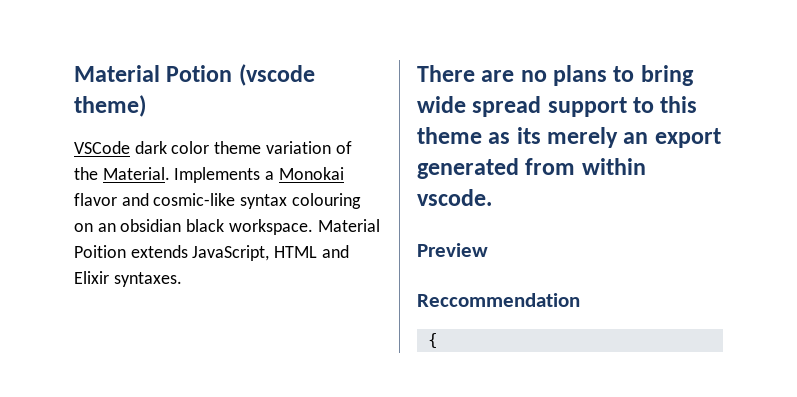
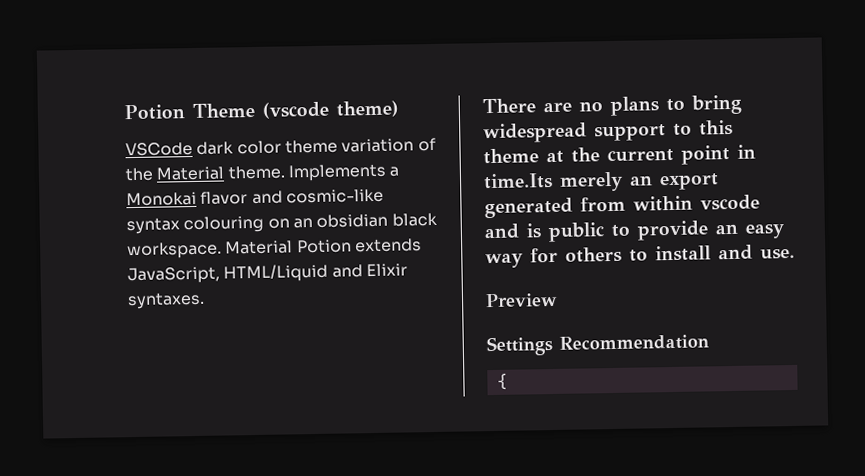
- Material Potion (vscode theme)
+ Potion Theme (vscode theme)
- VSCode dark color theme variation of the Material.
+ VSCode dark color theme variation of the Material theme.
- Material Poition extends JavaScript, HTML and Elixir syntaxes.
+ Material Potion extends JavaScript, HTML/Liquid and Elixir syntaxes.
- There are no plans to bring wide spread support to this theme as its merely an export generated from within vscode.
+ There are no plans to bring widespread support to this theme at the current point in time.Its merely an export generated from within vscode and is public to provide an easy way for others to install and use.
- Reccommendation
+ Settings Recommendation

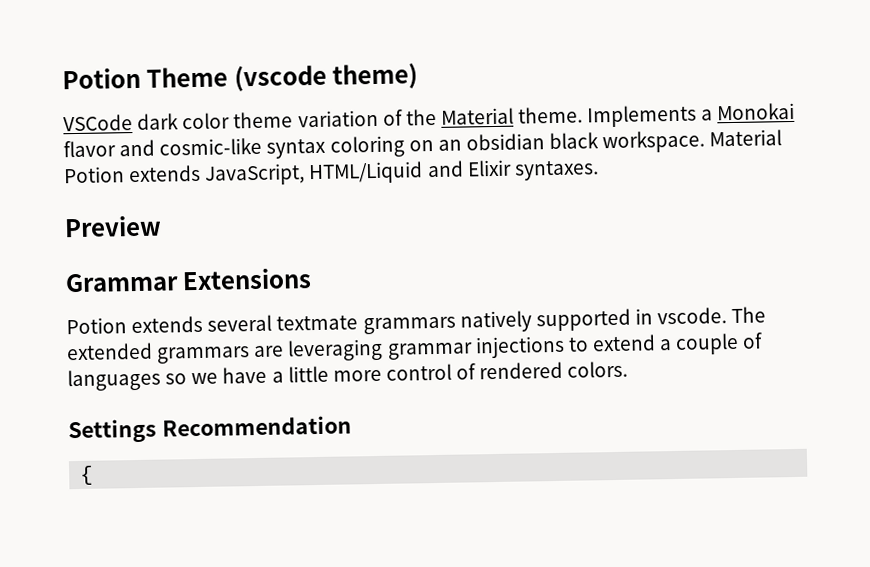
- Implements a Monokai flavor and cosmic-like syntax colouring on an obsidian black workspace.
+ Implements a Monokai flavor and cosmic-like syntax coloring on an obsidian black workspace.
- There are no plans to bring widespread support to this theme at the current point in time.Its merely an export generated from within vscode and is public to provide an easy way for others to install and use.
  Preview
+ Grammar Extensions
+ Potion extends several textmate grammars natively supported in vscode. The extended grammars are leveraging grammar injections to extend a couple of languages so we have a little more control of rendered colors.

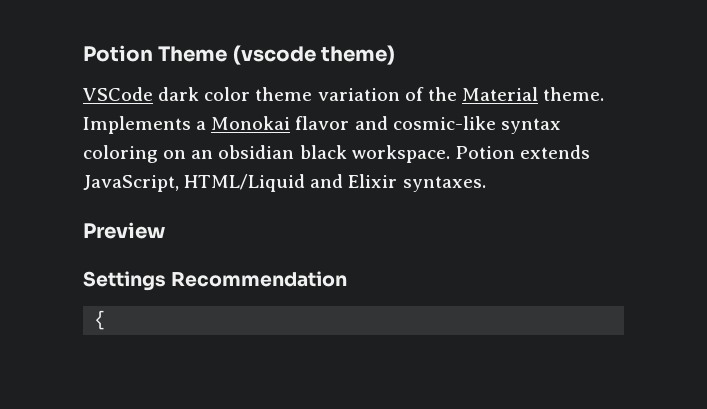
- Material Potion extends JavaScript, HTML/Liquid and Elixir syntaxes.
+ Potion extends JavaScript, HTML/Liquid and Elixir syntaxes.
- Grammar Extensions
- Potion extends several textmate grammars natively supported in vscode. The extended grammars are leveraging grammar injections to extend a couple of languages so we have a little more control of rendered colors.

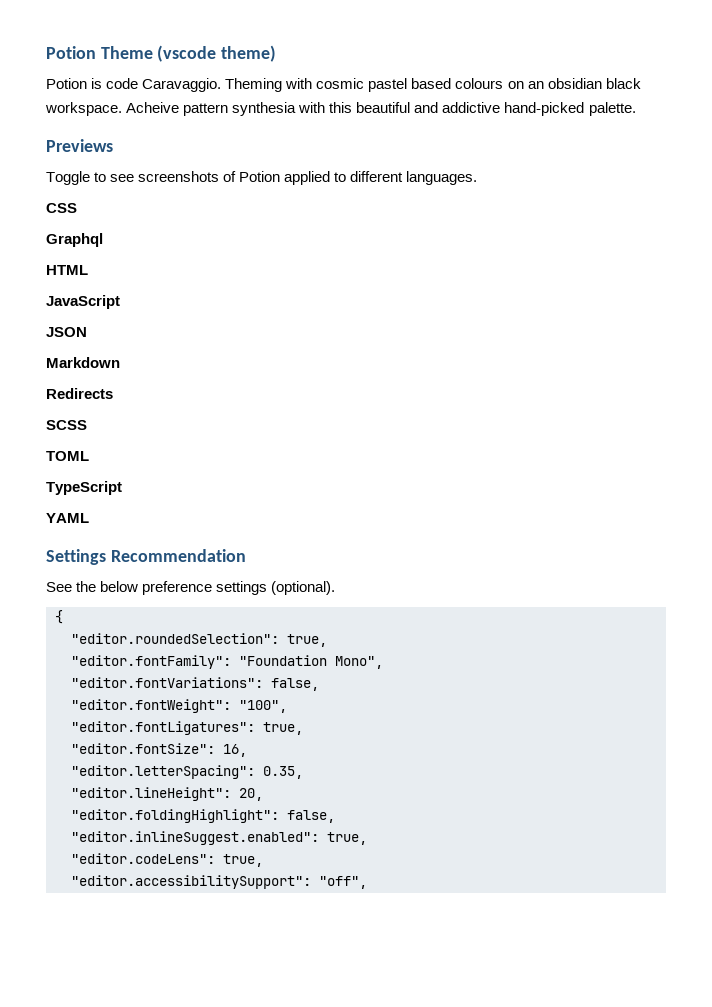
- VSCode dark color theme variation of the Material theme. Implements a Monokai flavor and cosmic-like syntax coloring on an obsidian black workspace.
+ Potion is code Caravaggio. Theming with cosmic pastel based colours on an obsidian black workspace.
- Potion extends JavaScript, HTML/Liquid and Elixir syntaxes.
- Preview
+ Acheive pattern synthesia with this beautiful and addictive hand-picked palette.
+ Previews
+ Toggle to see screenshots of Potion applied to different languages.
+ CSS
+ Graphql
+ HTML
+ JavaScript
+ JSON
+ Markdown
+ Redirects
+ SCSS
+ TOML
+ TypeScript
+ YAML
  Settings Recommendation
+ See the below preference settings (optional).
  {
+ "editor.roundedSelection": true,
+ "editor.fontFamily": "Foundation Mono",
+ "editor.fontVariations": false,
+ "editor.fontWeight": "100",
+ "editor.fontLigatures": true,
+ "editor.fontSize": 16,
+ "editor.letterSpacing": 0.35,
+ "editor.lineHeight": 20,
+ "editor.foldingHighlight": false,
+ "editor.inlineSuggest.enabled": true,
+ "editor.codeLens": true,
+ "editor.accessibilitySupport": "off",

